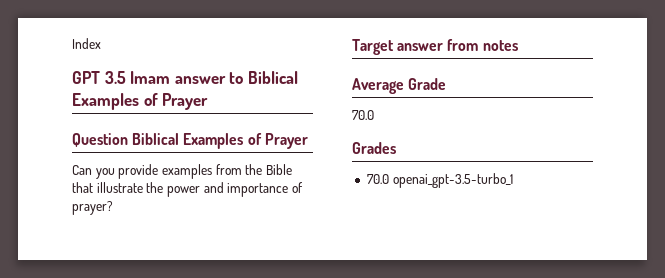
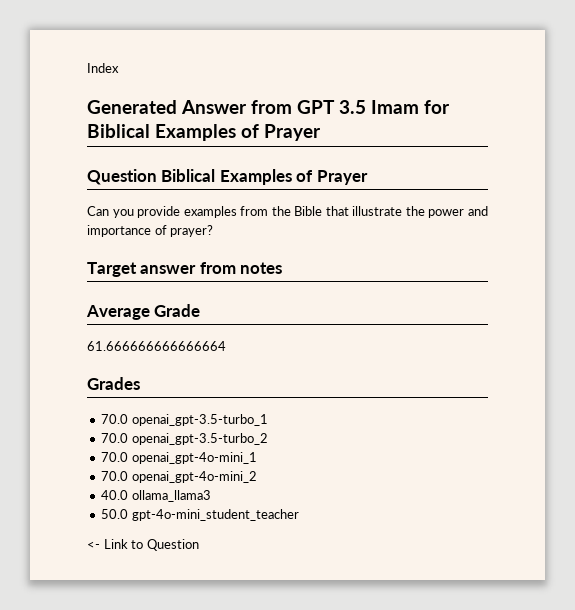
- GPT 3.5 Imam answer to Biblical Examples of Prayer
+ Generated Answer from GPT 3.5 Imam for Biblical Examples of Prayer
  Average Grade
- 70.0
+ 61.666666666666664
+ 70.0 openai_gpt-3.5-turbo_2
+ 70.0 openai_gpt-4o-mini_1
+ 70.0 openai_gpt-4o-mini_2
+ 40.0 ollama_llama3
+ 50.0 gpt-4o-mini_student_teacher
+ <- Link to Question

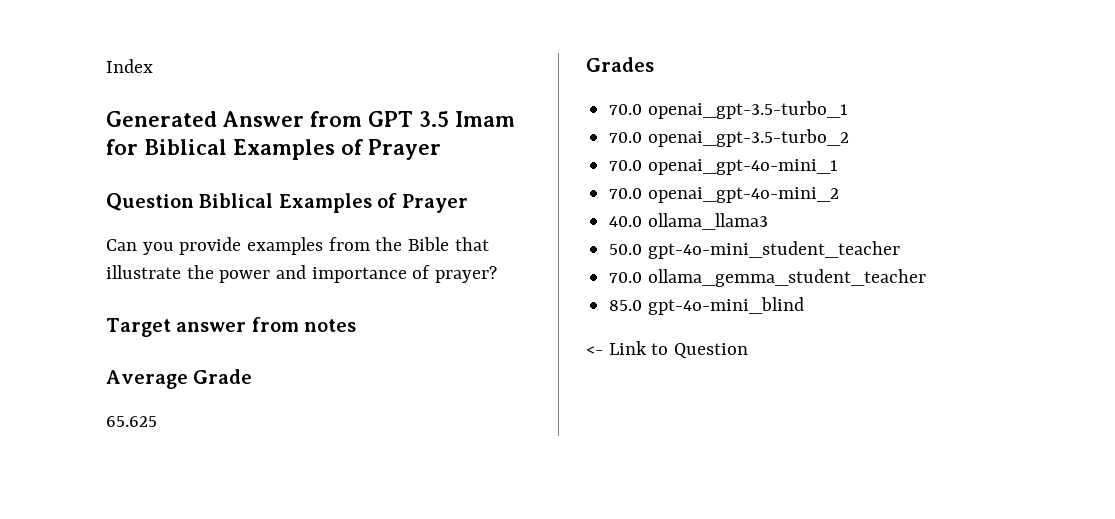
- 61.666666666666664
+ 65.625
+ 70.0 ollama_gemma_student_teacher
+ 85.0 gpt-4o-mini_blind

